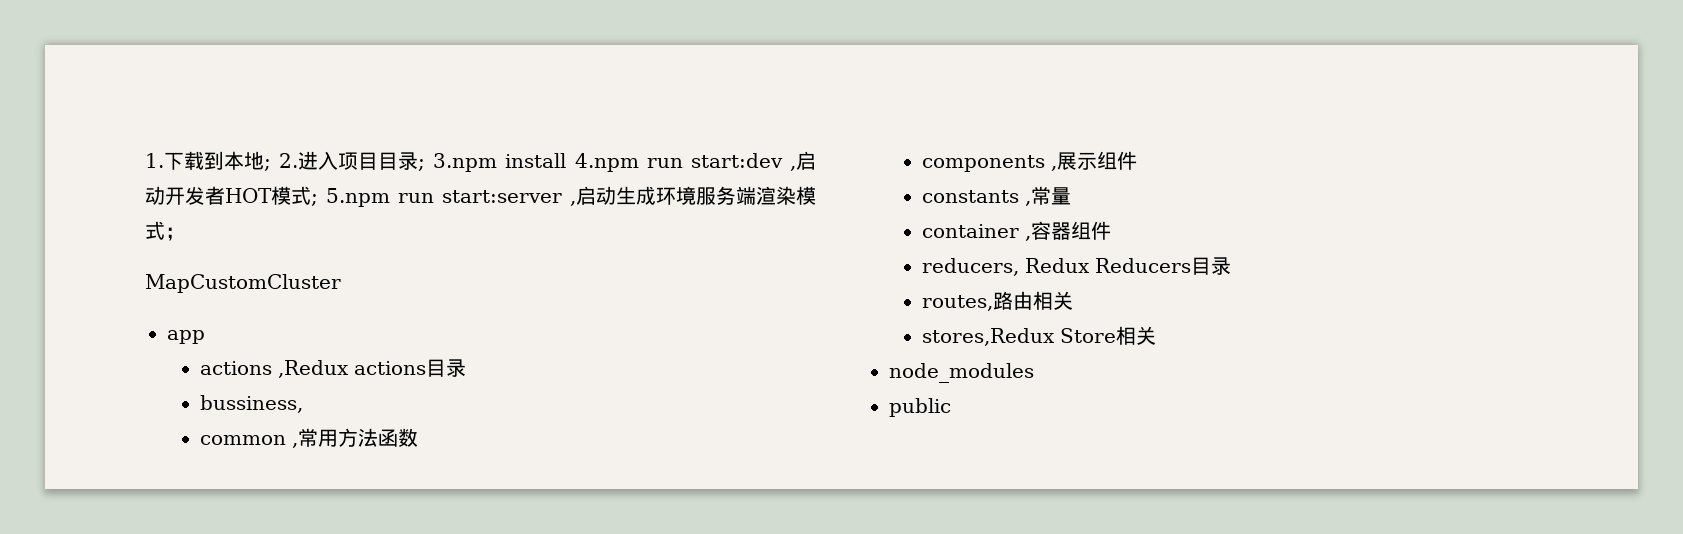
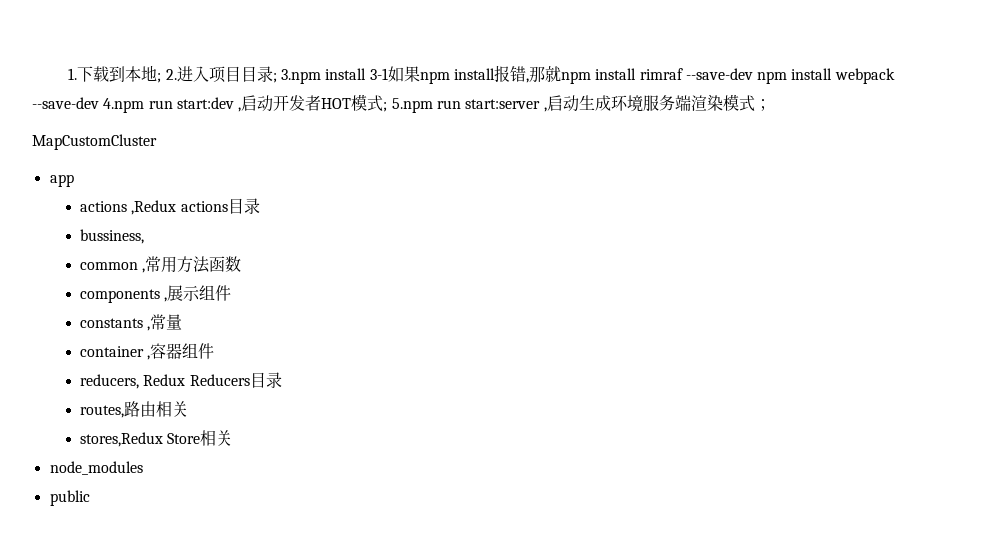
- 1.下载到本地; 2.进入项目目录; 3.npm install 4.npm run start:dev ,启动开发者HOT模式; 5.npm run start:server ,启动生成环境服务端渲染模式；
+ 1.下载到本地; 2.进入项目目录; 3.npm install 3-1如果npm install报错,那就npm install rimraf --save-dev npm install webpack --save-dev 4.npm run start:dev ,启动开发者HOT模式; 5.npm run start:server ,启动生成环境服务端渲染模式；

